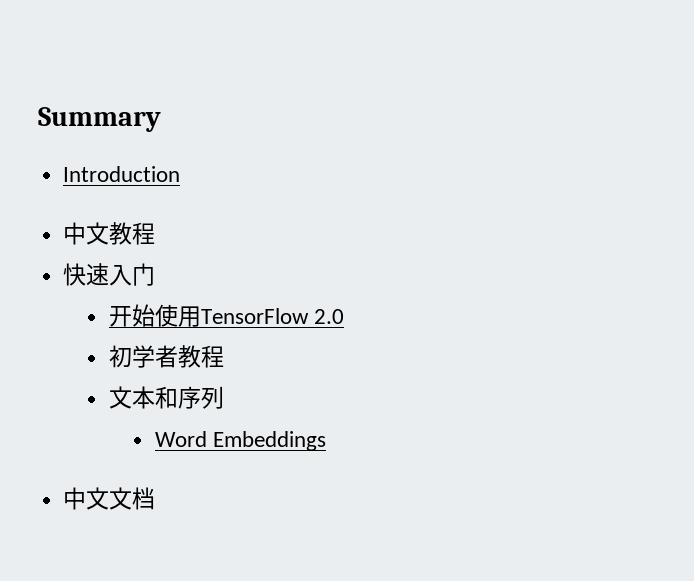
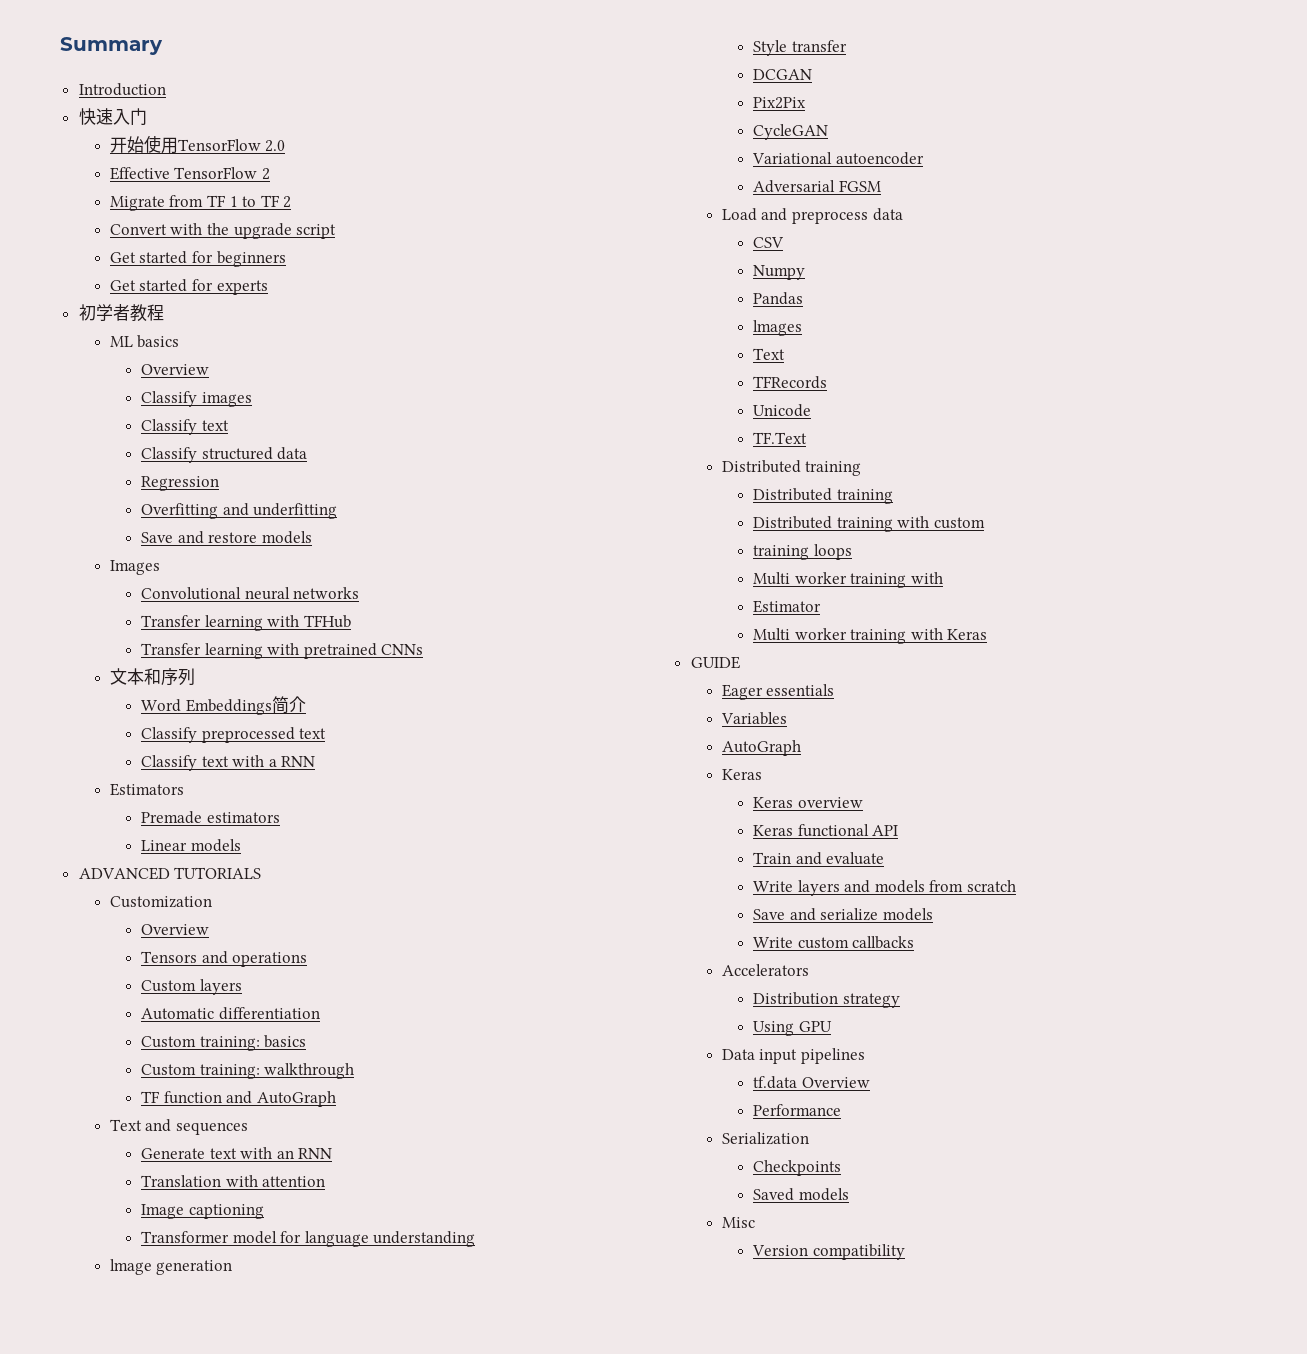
- 中文教程
+ Effective TensorFlow 2
+ Migrate from TF 1 to TF 2
+ Convert with the upgrade script
+ Get started for beginners
+ Get started for experts
  初学者教程
+ ML basics
+ Overview
+ Classify images
+ Classify text
+ Classify structured data
+ Regression
+ Overfitting and underfitting
+ Save and restore models
+ Images
+ Convolutional neural networks
+ Transfer learning with TFHub
+ Transfer learning with pretrained CNNs
- Word Embeddings
- 中文文档
+ Word Embeddings简介
+ Classify preprocessed text
+ Classify text with a RNN
+ Estimators
+ Premade estimators
+ Linear models
+ ADVANCED TUTORIALS
+ Customization
+ Overview
+ Tensors and operations
+ Custom layers
+ Automatic differentiation
+ Custom training: basics
+ Custom training: walkthrough
+ TF function and AutoGraph
+ Text and sequences
+ Generate text with an RNN
+ Translation with attention
+ Image captioning
+ Transformer model for language understanding
+ lmage generation
+ Style transfer
+ DCGAN
+ Pix2Pix
+ CycleGAN
+ Variational autoencoder
+ Adversarial FGSM
+ Load and preprocess data
+ CSV
+ Numpy
+ Pandas
+ lmages
+ Text
+ TFRecords
+ Unicode
+ TF.Text
+ Distributed training
+ Distributed training
+ Distributed training with custom
+ training loops
+ Multi worker training with
+ Estimator
+ Multi worker training with Keras
+ GUIDE
+ Eager essentials
+ Variables
+ AutoGraph
+ Keras
+ Keras overview
+ Keras functional API
+ Train and evaluate
+ Write layers and models from scratch
+ Save and serialize models
+ Write custom callbacks
+ Accelerators
+ Distribution strategy
+ Using GPU
+ Data input pipelines
+ tf.data Overview
+ Performance
+ Serialization
+ Checkpoints
+ Saved models
+ Misc
+ Version compatibility

